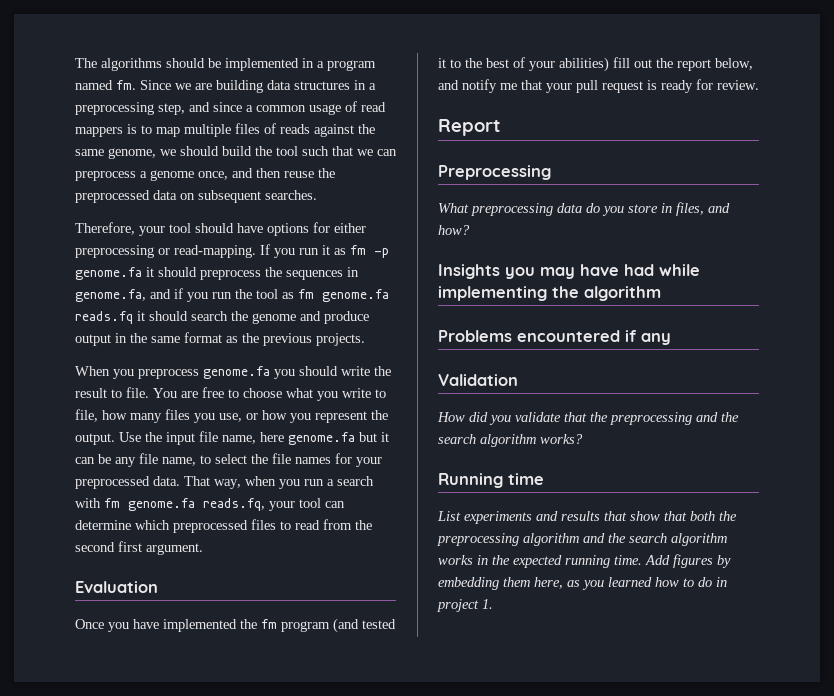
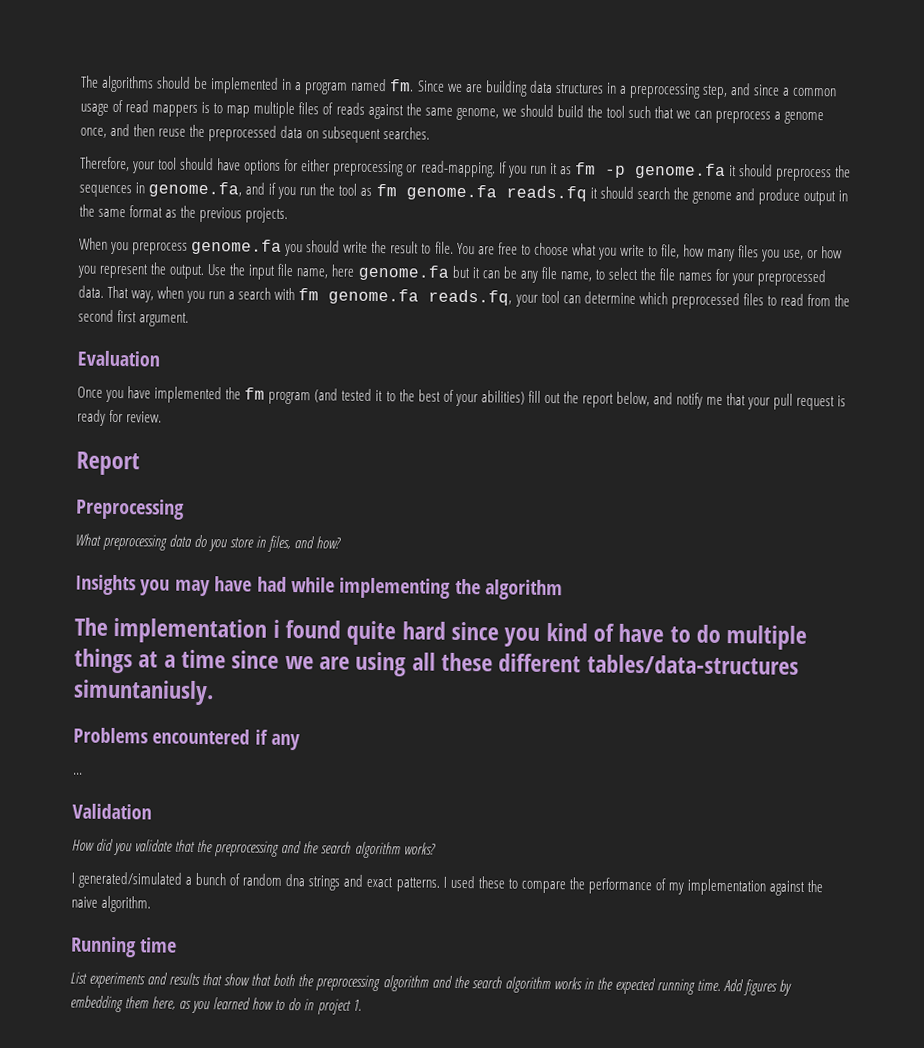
+ The implementation i found quite hard since you kind of have to do multiple things at a time since we are using all these different tables/data-structures simuntaniusly.
+ ...
+ I generated/simulated a bunch of random dna strings and exact patterns. I used these to compare the performance of my implementation against the naive algorithm.

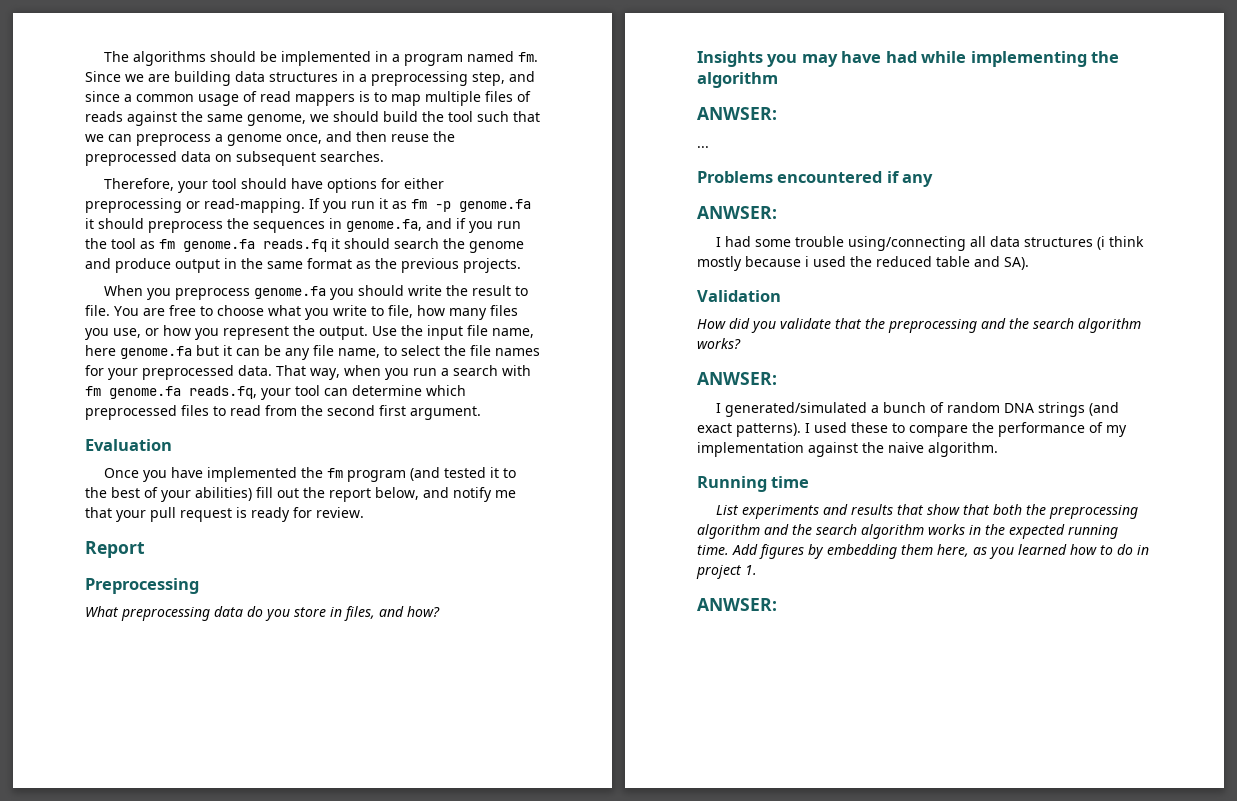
  Insights you may have had while implementing the algorithm
- The implementation i found quite hard since you kind of have to do multiple things at a time since we are using all these different tables/data-structures simuntaniusly.
+ ANWSER:
+ ...
  Problems encountered if any
- ...
+ ANWSER:
+ I had some trouble using/connecting all data structures (i think mostly because i used the reduced table and SA).
  How did you validate that the preprocessing and the search algorithm works?
+ ANWSER:
- I generated/simulated a bunch of random dna strings and exact patterns.
+ I generated/simulated a bunch of random DNA strings (and exact patterns).
  Add figures by embedding them here, as you learned how to do in project 1.
+ ANWSER:

